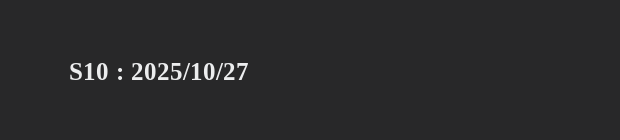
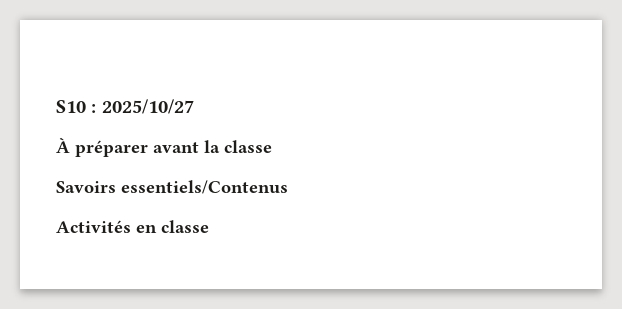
+ À préparer avant la classe
+ Savoirs essentiels/Contenus
+ Activités en classe

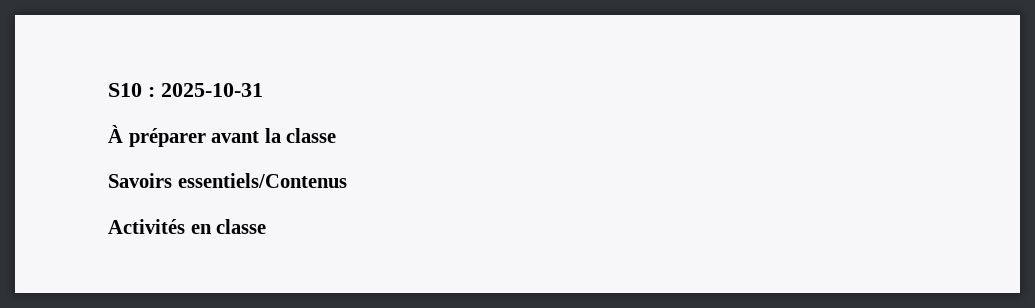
- S10 : 2025/10/27
+ S10 : 2025-10-31

